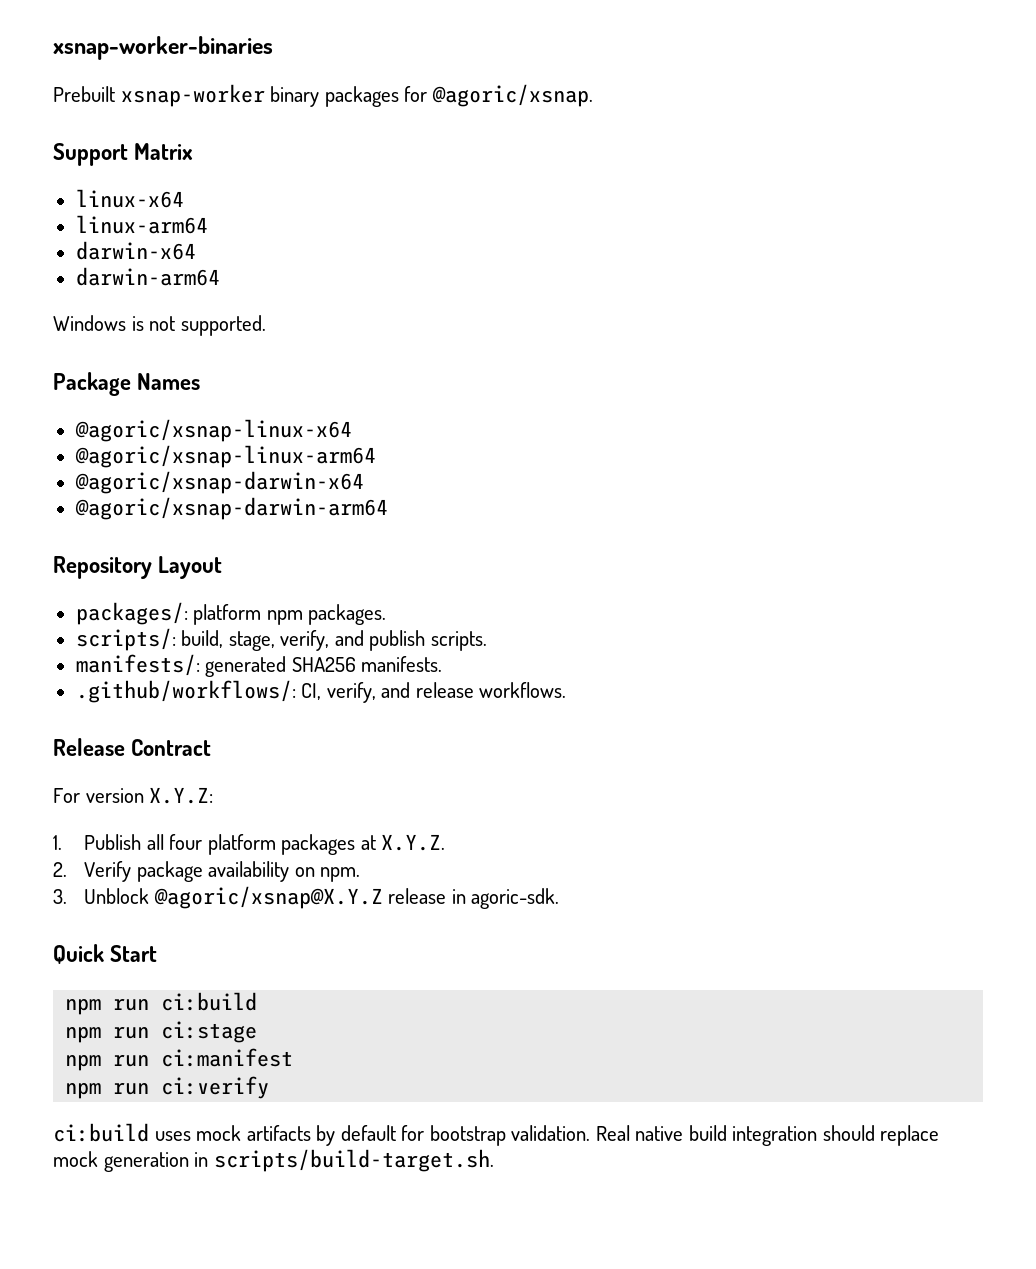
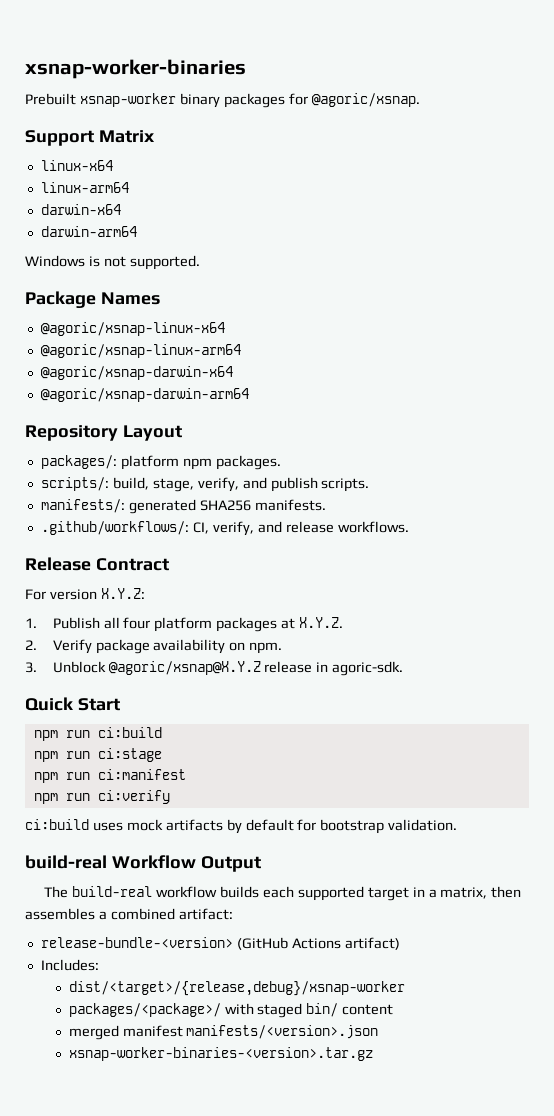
- ci:build uses mock artifacts by default for bootstrap validation. Real native build integration should replace mock generation in scripts/build-target.sh.
+ ci:build uses mock artifacts by default for bootstrap validation.
+ build-real Workflow Output
+ The build-real workflow builds each supported target in a matrix, then assembles a combined artifact:
+ release-bundle-<version> (GitHub Actions artifact)
+ Includes:
+ dist/<target>/{release,debug}/xsnap-worker
+ packages/<package>/ with staged bin/ content
+ merged manifest manifests/<version>.json
+ xsnap-worker-binaries-<version>.tar.gz

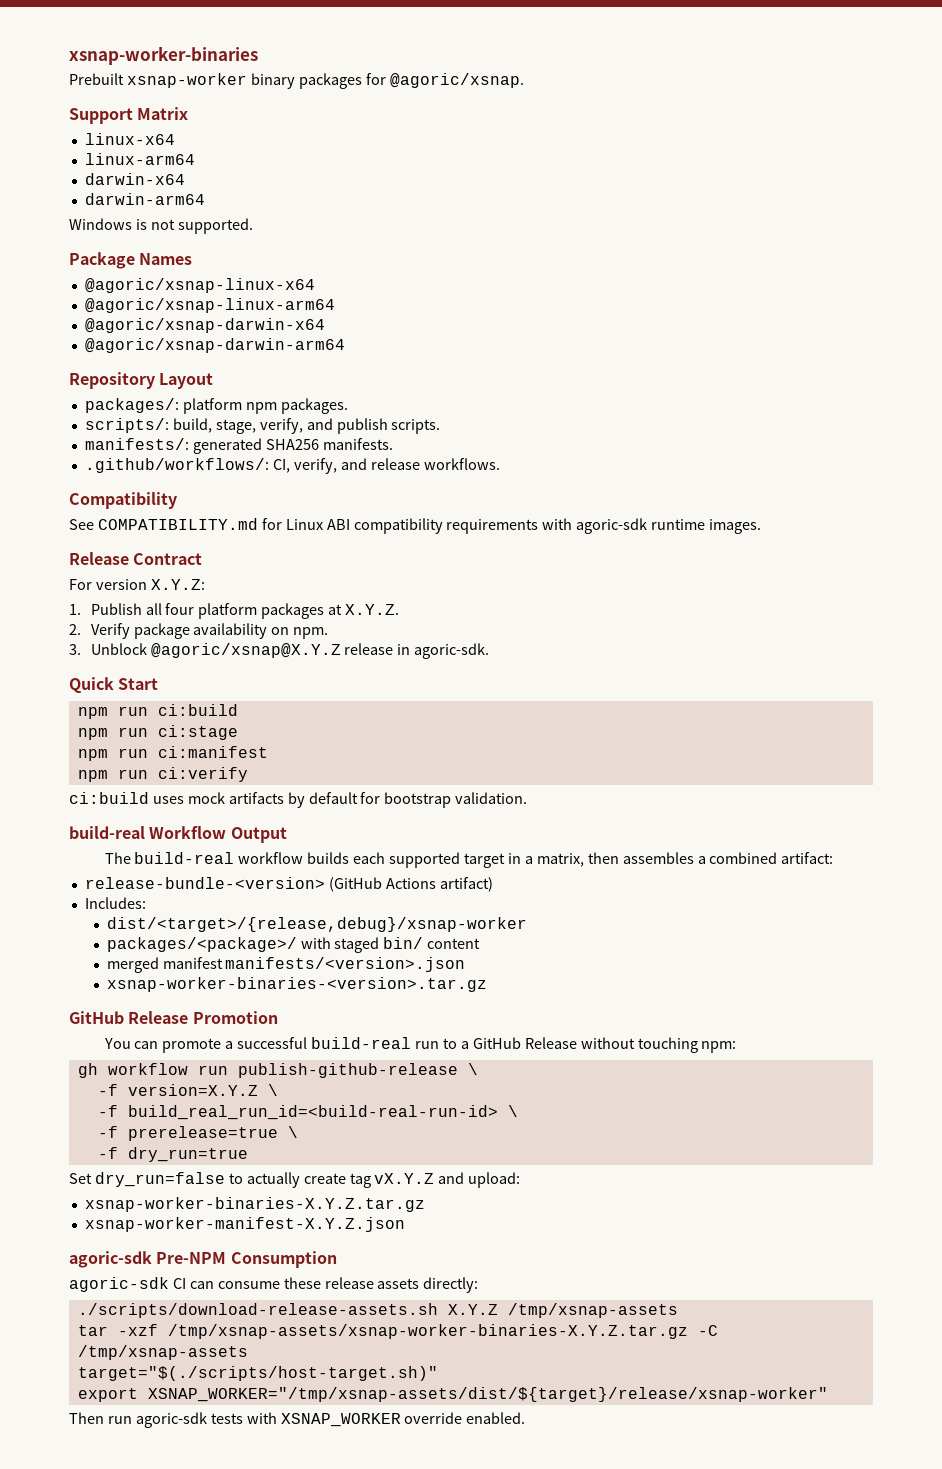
+ Compatibility
+ See COMPATIBILITY.md for Linux ABI compatibility requirements with agoric-sdk runtime images.
+ GitHub Release Promotion
+ You can promote a successful build-real run to a GitHub Release without touching npm:
+ gh workflow run publish-github-release \
+ -f version=X.Y.Z \
+ -f build_real_run_id=<build-real-run-id> \
+ -f prerelease=true \
+ -f dry_run=true
+ Set dry_run=false to actually create tag vX.Y.Z and upload:
+ xsnap-worker-binaries-X.Y.Z.tar.gz
+ xsnap-worker-manifest-X.Y.Z.json
+ agoric-sdk Pre-NPM Consumption
+ agoric-sdk CI can consume these release assets directly:
+ ./scripts/download-release-assets.sh X.Y.Z /tmp/xsnap-assets
+ tar -xzf /tmp/xsnap-assets/xsnap-worker-binaries-X.Y.Z.tar.gz -C /tmp/xsnap-assets
+ target="$(./scripts/host-target.sh)"
+ export XSNAP_WORKER="/tmp/xsnap-assets/dist/${target}/release/xsnap-worker"
+ Then run agoric-sdk tests with XSNAP_WORKER override enabled.

